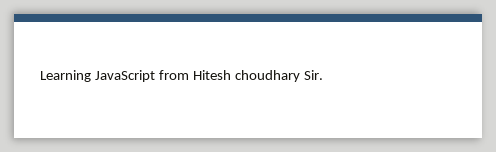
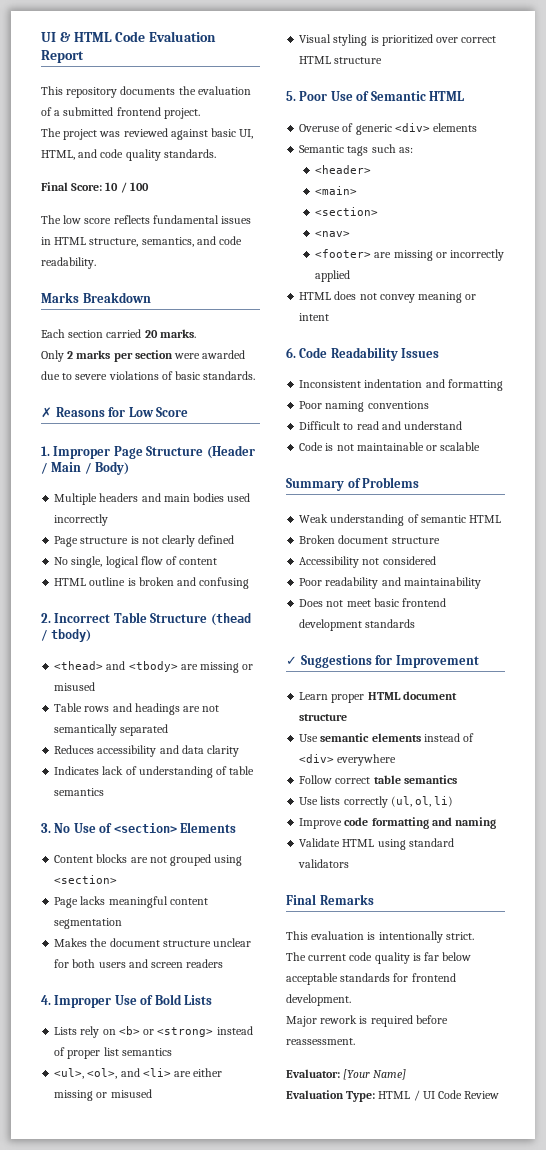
- Learning JavaScript from Hitesh choudhary Sir.
+ UI & HTML Code Evaluation Report
+ This repository documents the evaluation of a submitted frontend project.
+ The project was reviewed against basic UI, HTML, and code quality standards.
+ Final Score: 10 / 100
+ The low score reflects fundamental issues in HTML structure, semantics, and code readability.
+ Marks Breakdown
+ Each section carried 20 marks.
+ Only 2 marks per section were awarded due to severe violations of basic standards.
+ ✗ Reasons for Low Score
+ 1. Improper Page Structure (Header / Main / Body)
+ Multiple headers and main bodies used incorrectly
+ Page structure is not clearly defined
+ No single, logical flow of content
+ HTML outline is broken and confusing
+ 2. Incorrect Table Structure (thead / tbody)
+ <thead> and <tbody> are missing or misused
+ Table rows and headings are not semantically separated
+ Reduces accessibility and data clarity
+ Indicates lack of understanding of table semantics
+ 3. No Use of <section> Elements
+ Content blocks are not grouped using <section>
+ Page lacks meaningful content segmentation
+ Makes the document structure unclear for both users and screen readers
+ 4. Improper Use of Bold Lists
+ Lists rely on <b> or <strong> instead of proper list semantics
+ <ul>, <ol>, and <li> are either missing or misused
+ Visual styling is prioritized over correct HTML structure
+ 5. Poor Use of Semantic HTML
+ Overuse of generic <div> elements
+ Semantic tags such as:
+ <header>
+ <main>
+ <section>
+ <nav>
+ <footer> are missing or incorrectly applied
+ HTML does not convey meaning or intent
+ 6. Code Readability Issues
+ Inconsistent indentation and formatting
+ Poor naming conventions
+ Difficult to read and understand
+ Code is not maintainable or scalable
+ Summary of Problems
+ Weak understanding of semantic HTML
+ Broken document structure
+ Accessibility not considered
+ Poor readability and maintainability
+ Does not meet basic frontend development standards
+ ✓ Suggestions for Improvement
+ Learn proper HTML document structure
+ Use semantic elements instead of <div> everywhere
+ Follow correct table semantics
+ Use lists correctly (ul, ol, li)
+ Improve code formatting and naming
+ Validate HTML using standard validators
+ Final Remarks
+ This evaluation is intentionally strict.
+ The current code quality is far below acceptable standards for frontend development.
+ Major rework is required before reassessment.
+ Evaluator: [Your Name]
+ Evaluation Type: HTML / UI Code Review

